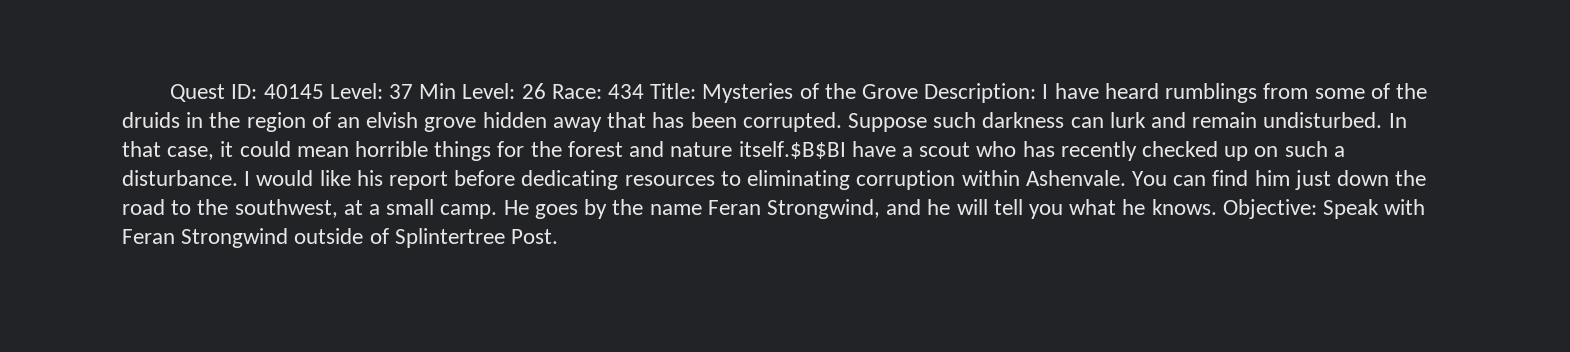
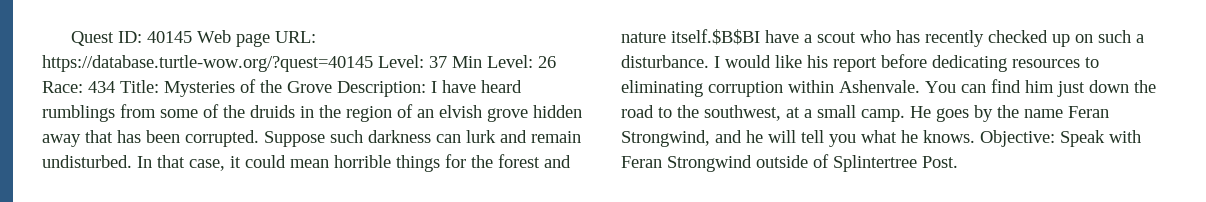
- Quest ID: 40145 Level: 37 Min Level: 26 Race: 434 Title: Mysteries of the Grove Description: I have heard rumblings from some of the druids in the region of an elvish grove hidden away that has been corrupted.
+ Quest ID: 40145 Web page URL: https://database.turtle-wow.org/?quest=40145 Level: 37 Min Level: 26 Race: 434 Title: Mysteries of the Grove Description: I have heard rumblings from some of the druids in the region of an elvish grove hidden away that has been corrupted.

